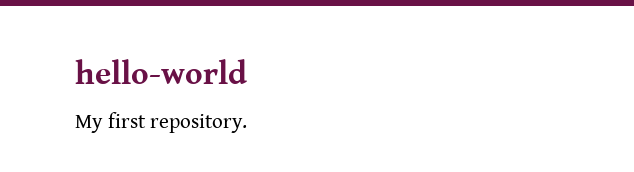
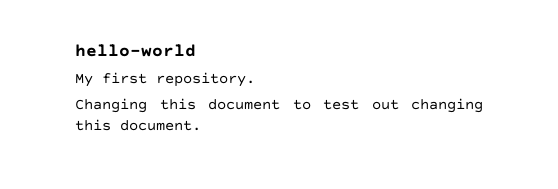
+ Changing this document to test out changing this document.

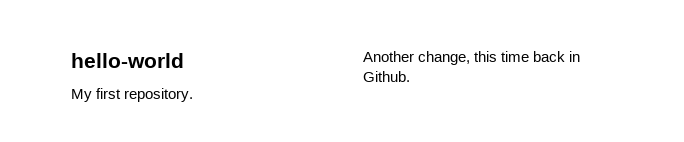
- Changing this document to test out changing this document.
+ Another change, this time back in Github.

